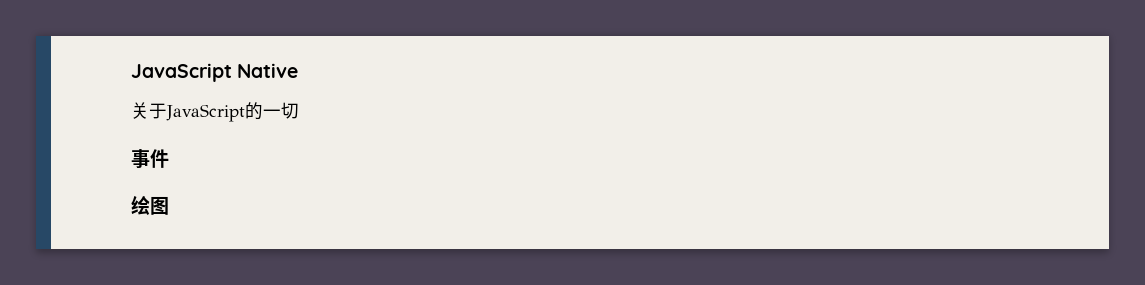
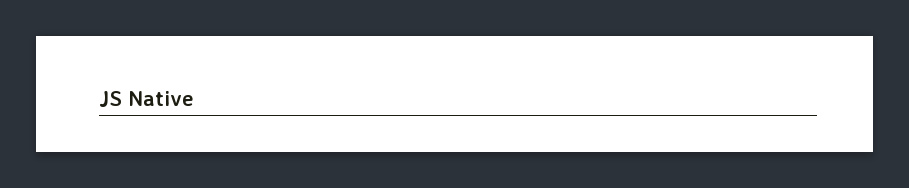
- JavaScript Native
+ JS Native
- 关于JavaScript的一切
- 事件
- 绘图

